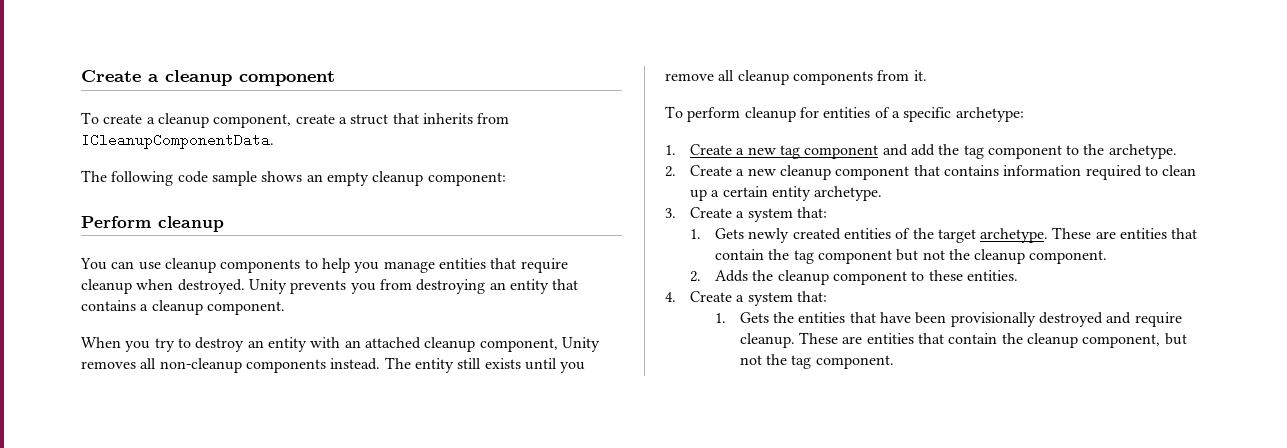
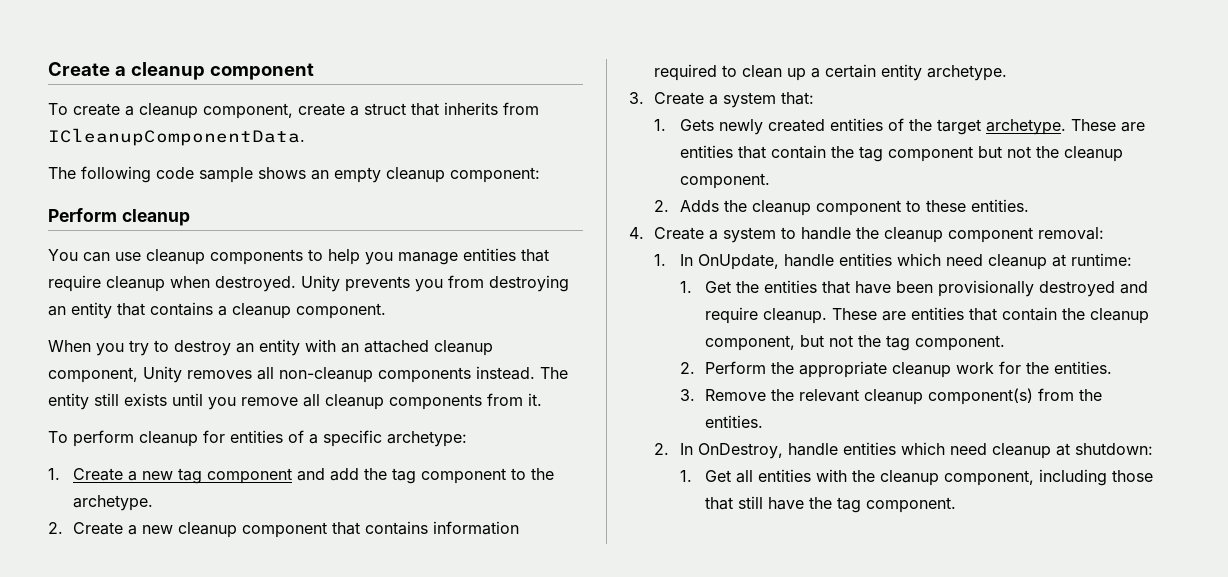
- 4. Create a system that:
- 1. Gets the entities that have been provisionally destroyed and require cleanup.
+ 4. Create a system to handle the cleanup component removal:
+ 1. In OnUpdate, handle entities which need cleanup at runtime:
+ 1. Get the entities that have been provisionally destroyed and require cleanup.
+ 2. Perform the appropriate cleanup work for the entities.
+ 3. Remove the relevant cleanup component(s) from the entities.
+ 2. In OnDestroy, handle entities which need cleanup at shutdown:
+ 1. Get all entities with the cleanup component, including those that still have the tag component.

